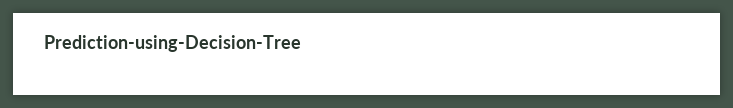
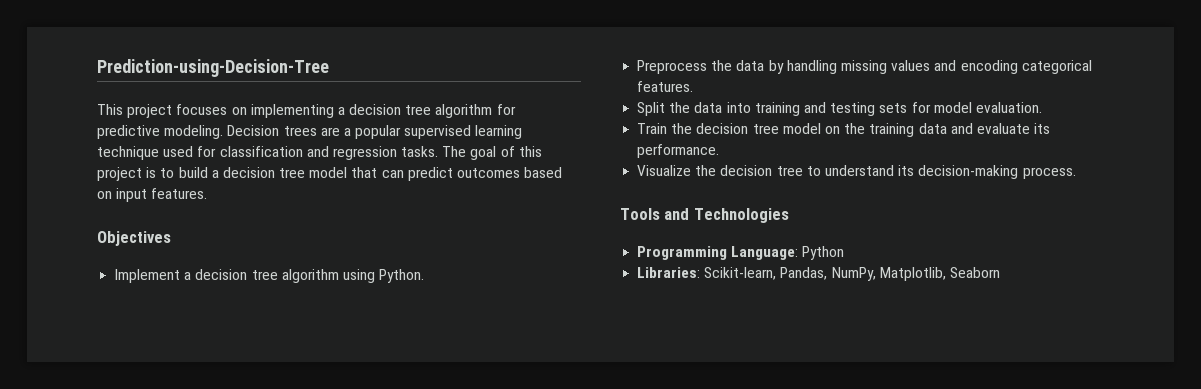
+ This project focuses on implementing a decision tree algorithm for predictive modeling. Decision trees are a popular supervised learning technique used for classification and regression tasks. The goal of this project is to build a decision tree model that can predict outcomes based on input features.
+ Objectives
+ Implement a decision tree algorithm using Python.
+ Preprocess the data by handling missing values and encoding categorical features.
+ Split the data into training and testing sets for model evaluation.
+ Train the decision tree model on the training data and evaluate its performance.
+ Visualize the decision tree to understand its decision-making process.
+ Tools and Technologies
+ Programming Language: Python
+ Libraries: Scikit-learn, Pandas, NumPy, Matplotlib, Seaborn

